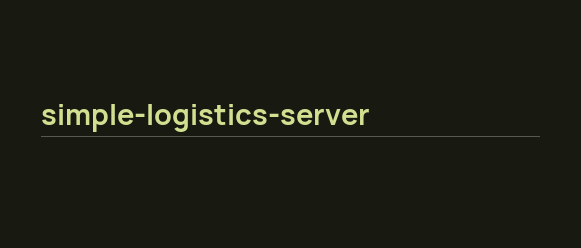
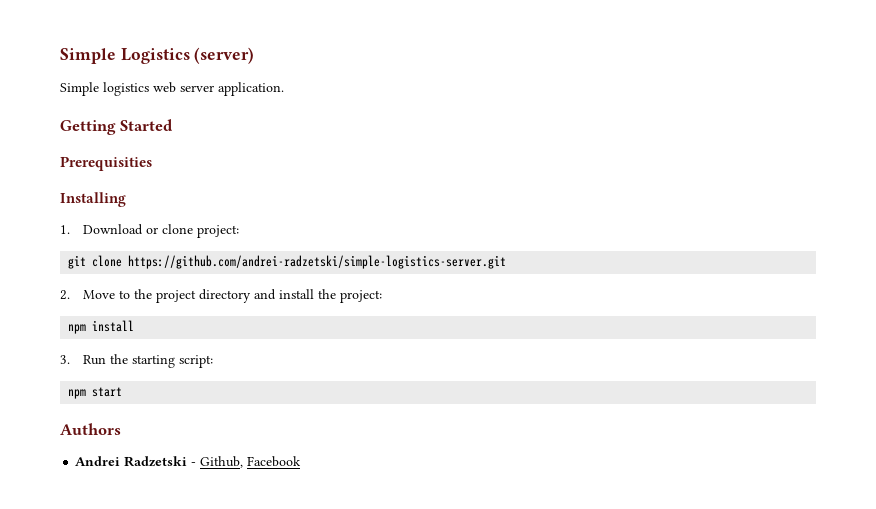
- simple-logistics-server
+ Simple Logistics (server)
+ Simple logistics web server application.
+ Getting Started
+ Prerequisities
+ Installing
+ 1. Download or clone project:
+ git clone https://github.com/andrei-radzetski/simple-logistics-server.git
+ 2. Move to the project directory and install the project:
+ npm install
+ 3. Run the starting script:
+ npm start
+ Authors
+ Andrei Radzetski - Github, Facebook

